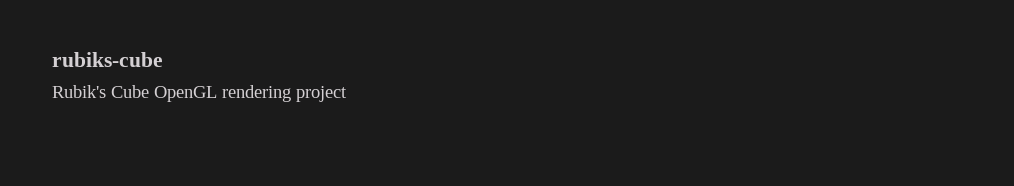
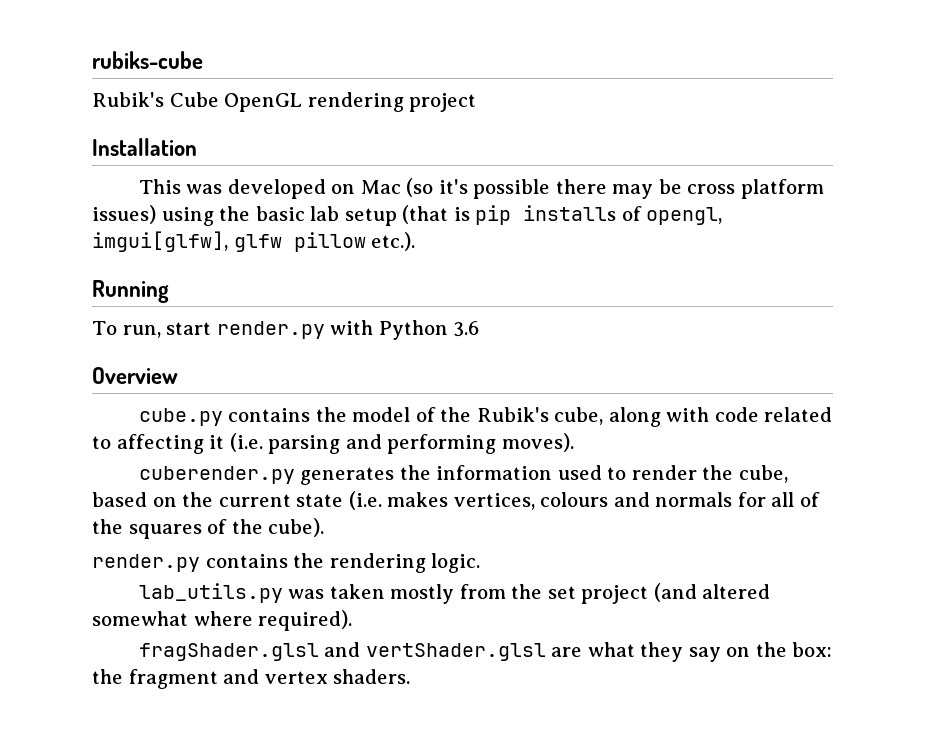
+ Installation
+ This was developed on Mac (so it's possible there may be cross platform issues) using the basic lab setup (that is pip installs of opengl, imgui[glfw], glfw pillow etc.).
+ Running
+ To run, start render.py with Python 3.6
+ Overview
+ cube.py contains the model of the Rubik's cube, along with code related to affecting it (i.e. parsing and performing moves).
+ cuberender.py generates the information used to render the cube, based on the current state (i.e. makes vertices, colours and normals for all of the squares of the cube).
+ render.py contains the rendering logic.
+ lab_utils.py was taken mostly from the set project (and altered somewhat where required).
+ fragShader.glsl and vertShader.glsl are what they say on the box: the fragment and vertex shaders.

